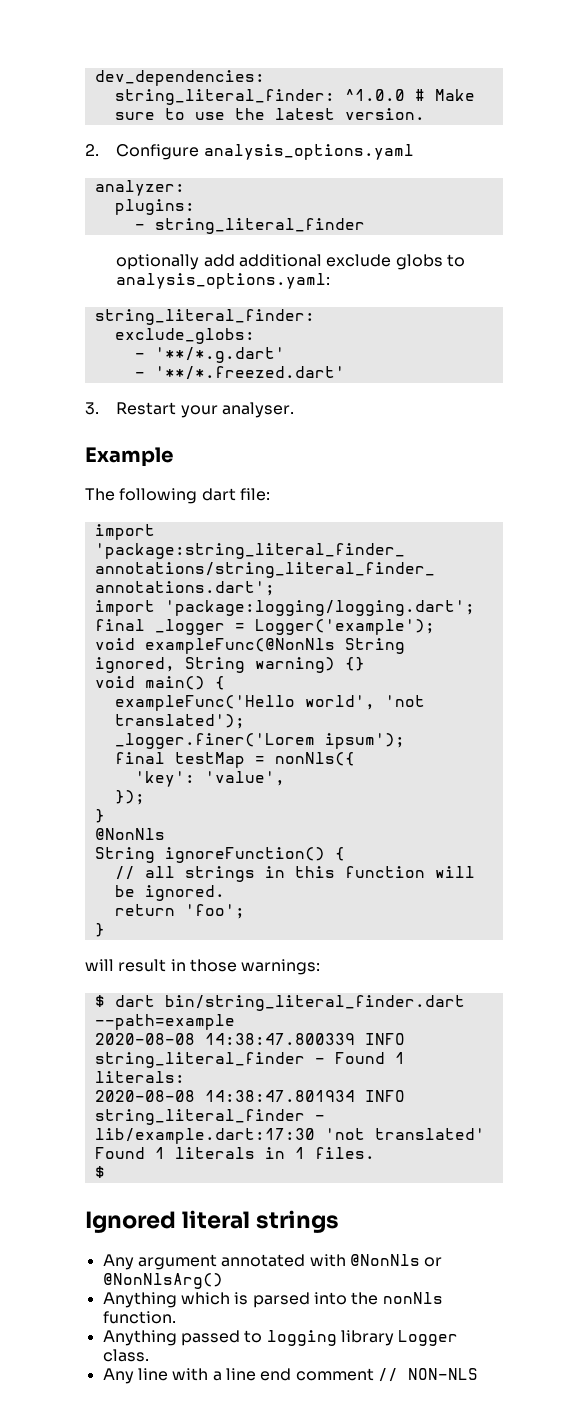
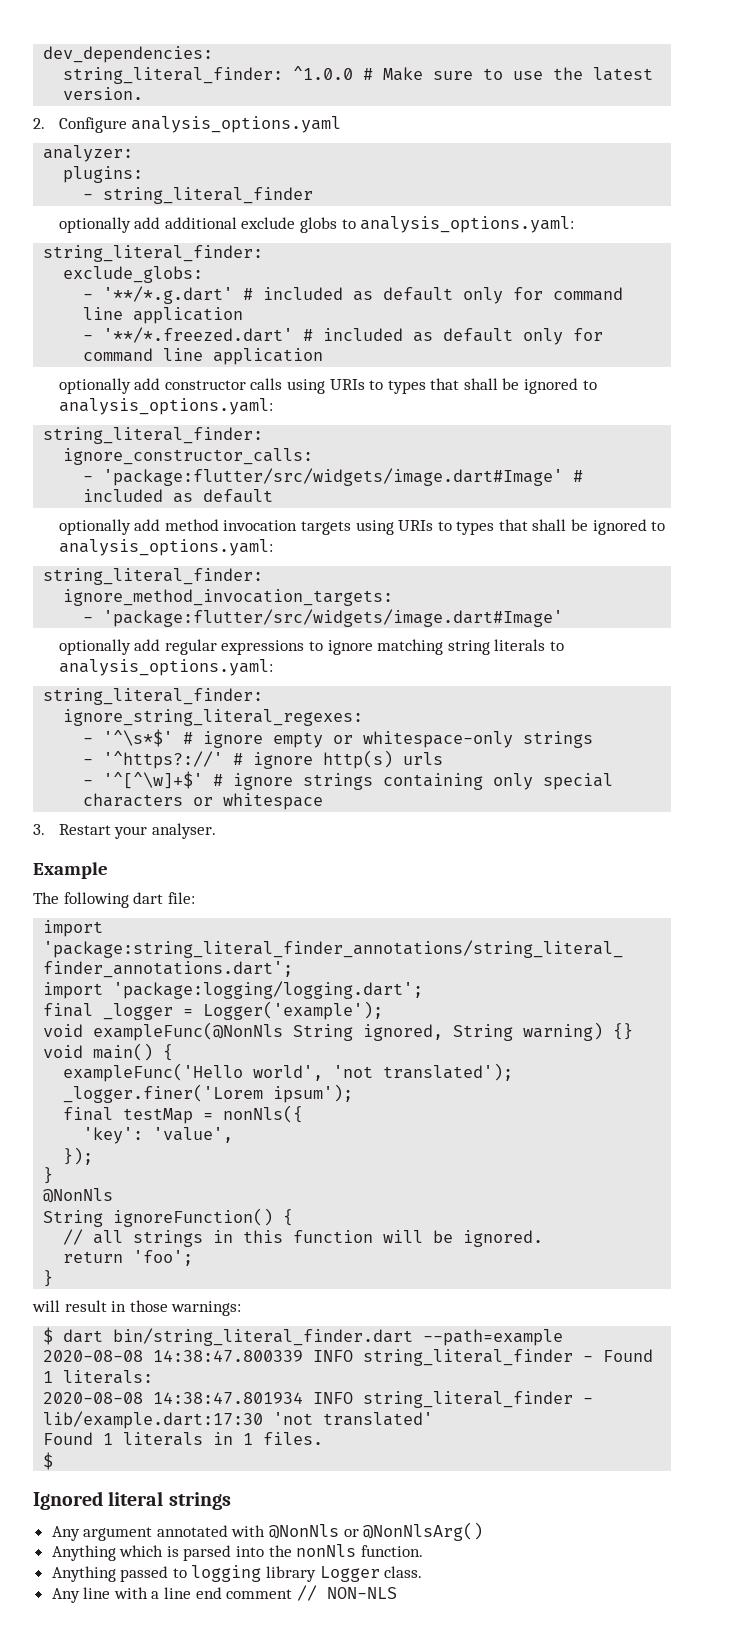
- - '**/*.g.dart'
- - '**/*.freezed.dart'
+ - '**/*.g.dart' # included as default only for command line application
+ - '**/*.freezed.dart' # included as default only for command line application
+ optionally add constructor calls using URIs to types that shall be ignored to analysis_options.yaml:
+ string_literal_finder:
+ ignore_constructor_calls:
+ - 'package:flutter/src/widgets/image.dart#Image' # included as default
+ optionally add method invocation targets using URIs to types that shall be ignored to analysis_options.yaml:
+ string_literal_finder:
+ ignore_method_invocation_targets:
+ - 'package:flutter/src/widgets/image.dart#Image'
+ optionally add regular expressions to ignore matching string literals to analysis_options.yaml:
+ string_literal_finder:
+ ignore_string_literal_regexes:
+ - '^\s*$' # ignore empty or whitespace-only strings
+ - '^https?://' # ignore http(s) urls
+ - '^[^\w]+$' # ignore strings containing only special characters or whitespace

